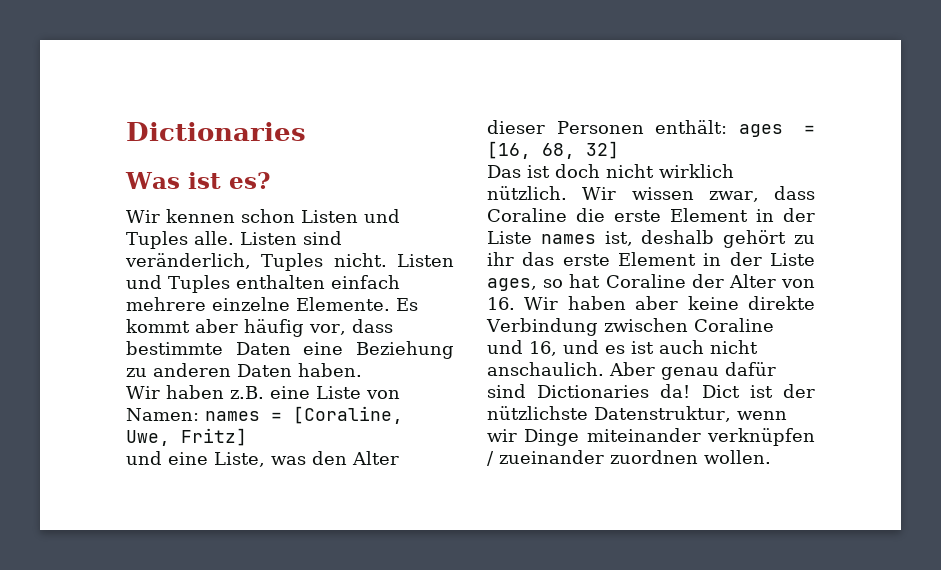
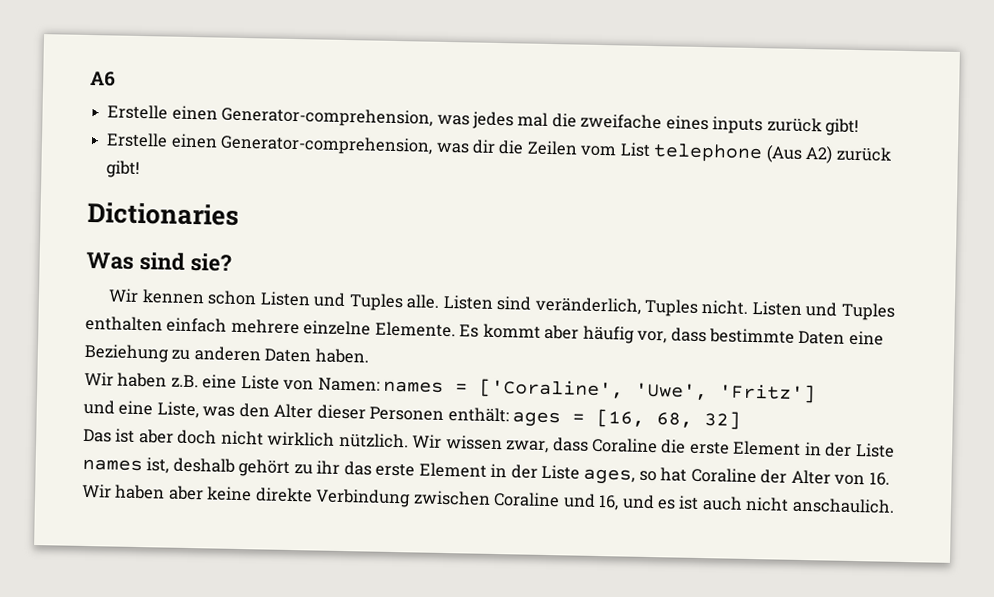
+ A6
+ Erstelle einen Generator-comprehension, was jedes mal die zweifache eines inputs zurück gibt!
+ Erstelle einen Generator-comprehension, was dir die Zeilen vom List telephone (Aus A2) zurück gibt!
- Was ist es?
+ Was sind sie?
- Wir haben z.B. eine Liste von Namen: names = [Coraline, Uwe, Fritz]
+ Wir haben z.B. eine Liste von Namen: names = ['Coraline', 'Uwe', 'Fritz']
- Das ist doch nicht wirklich nützlich.
+ Das ist aber doch nicht wirklich nützlich.
- Aber genau dafür sind Dictionaries da! Dict ist der nützlichste Datenstruktur, wenn wir Dinge miteinander verknüpfen / zueinander zuordnen wollen.

